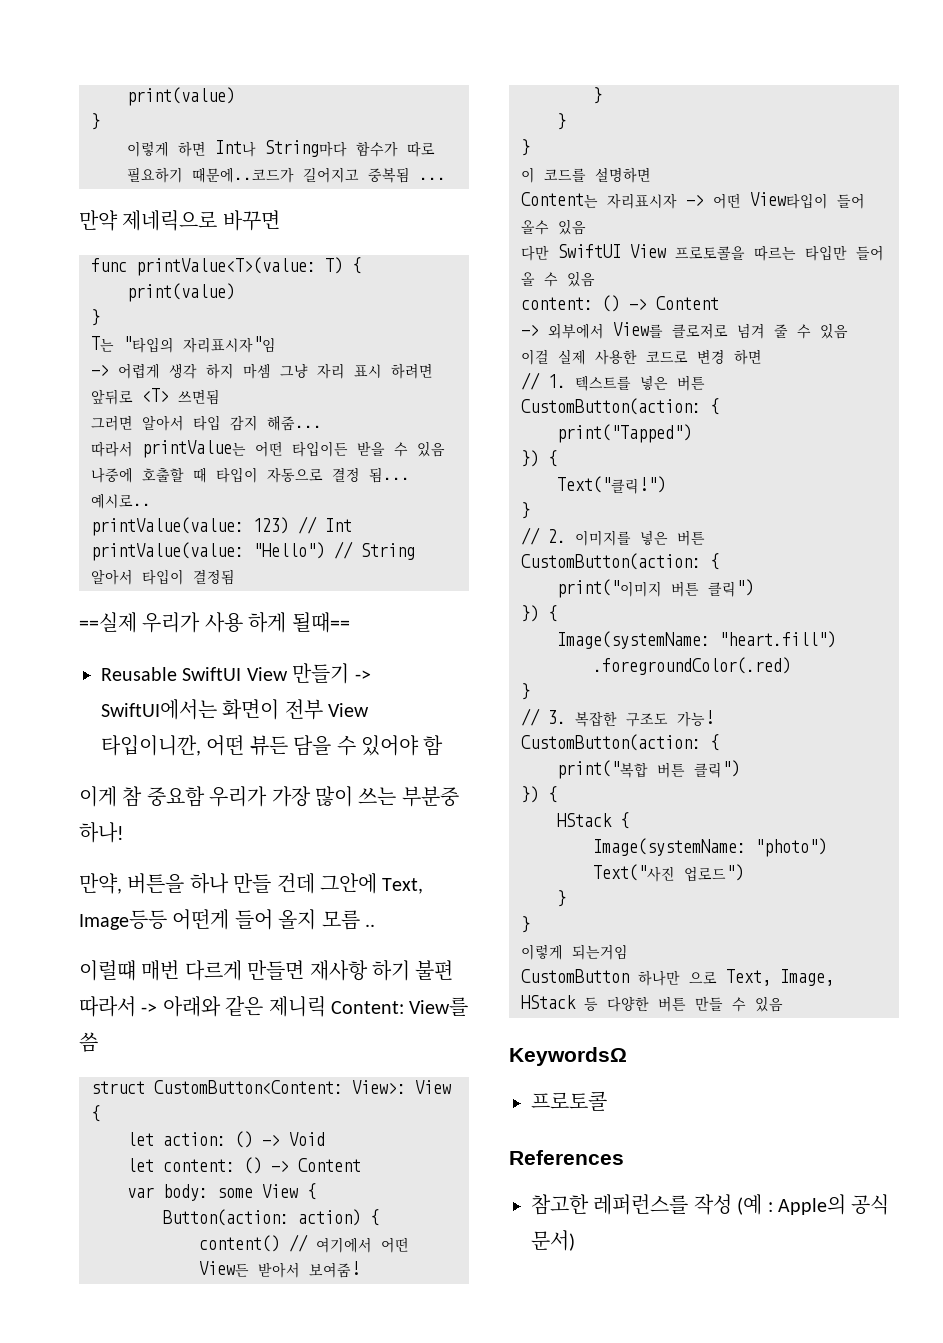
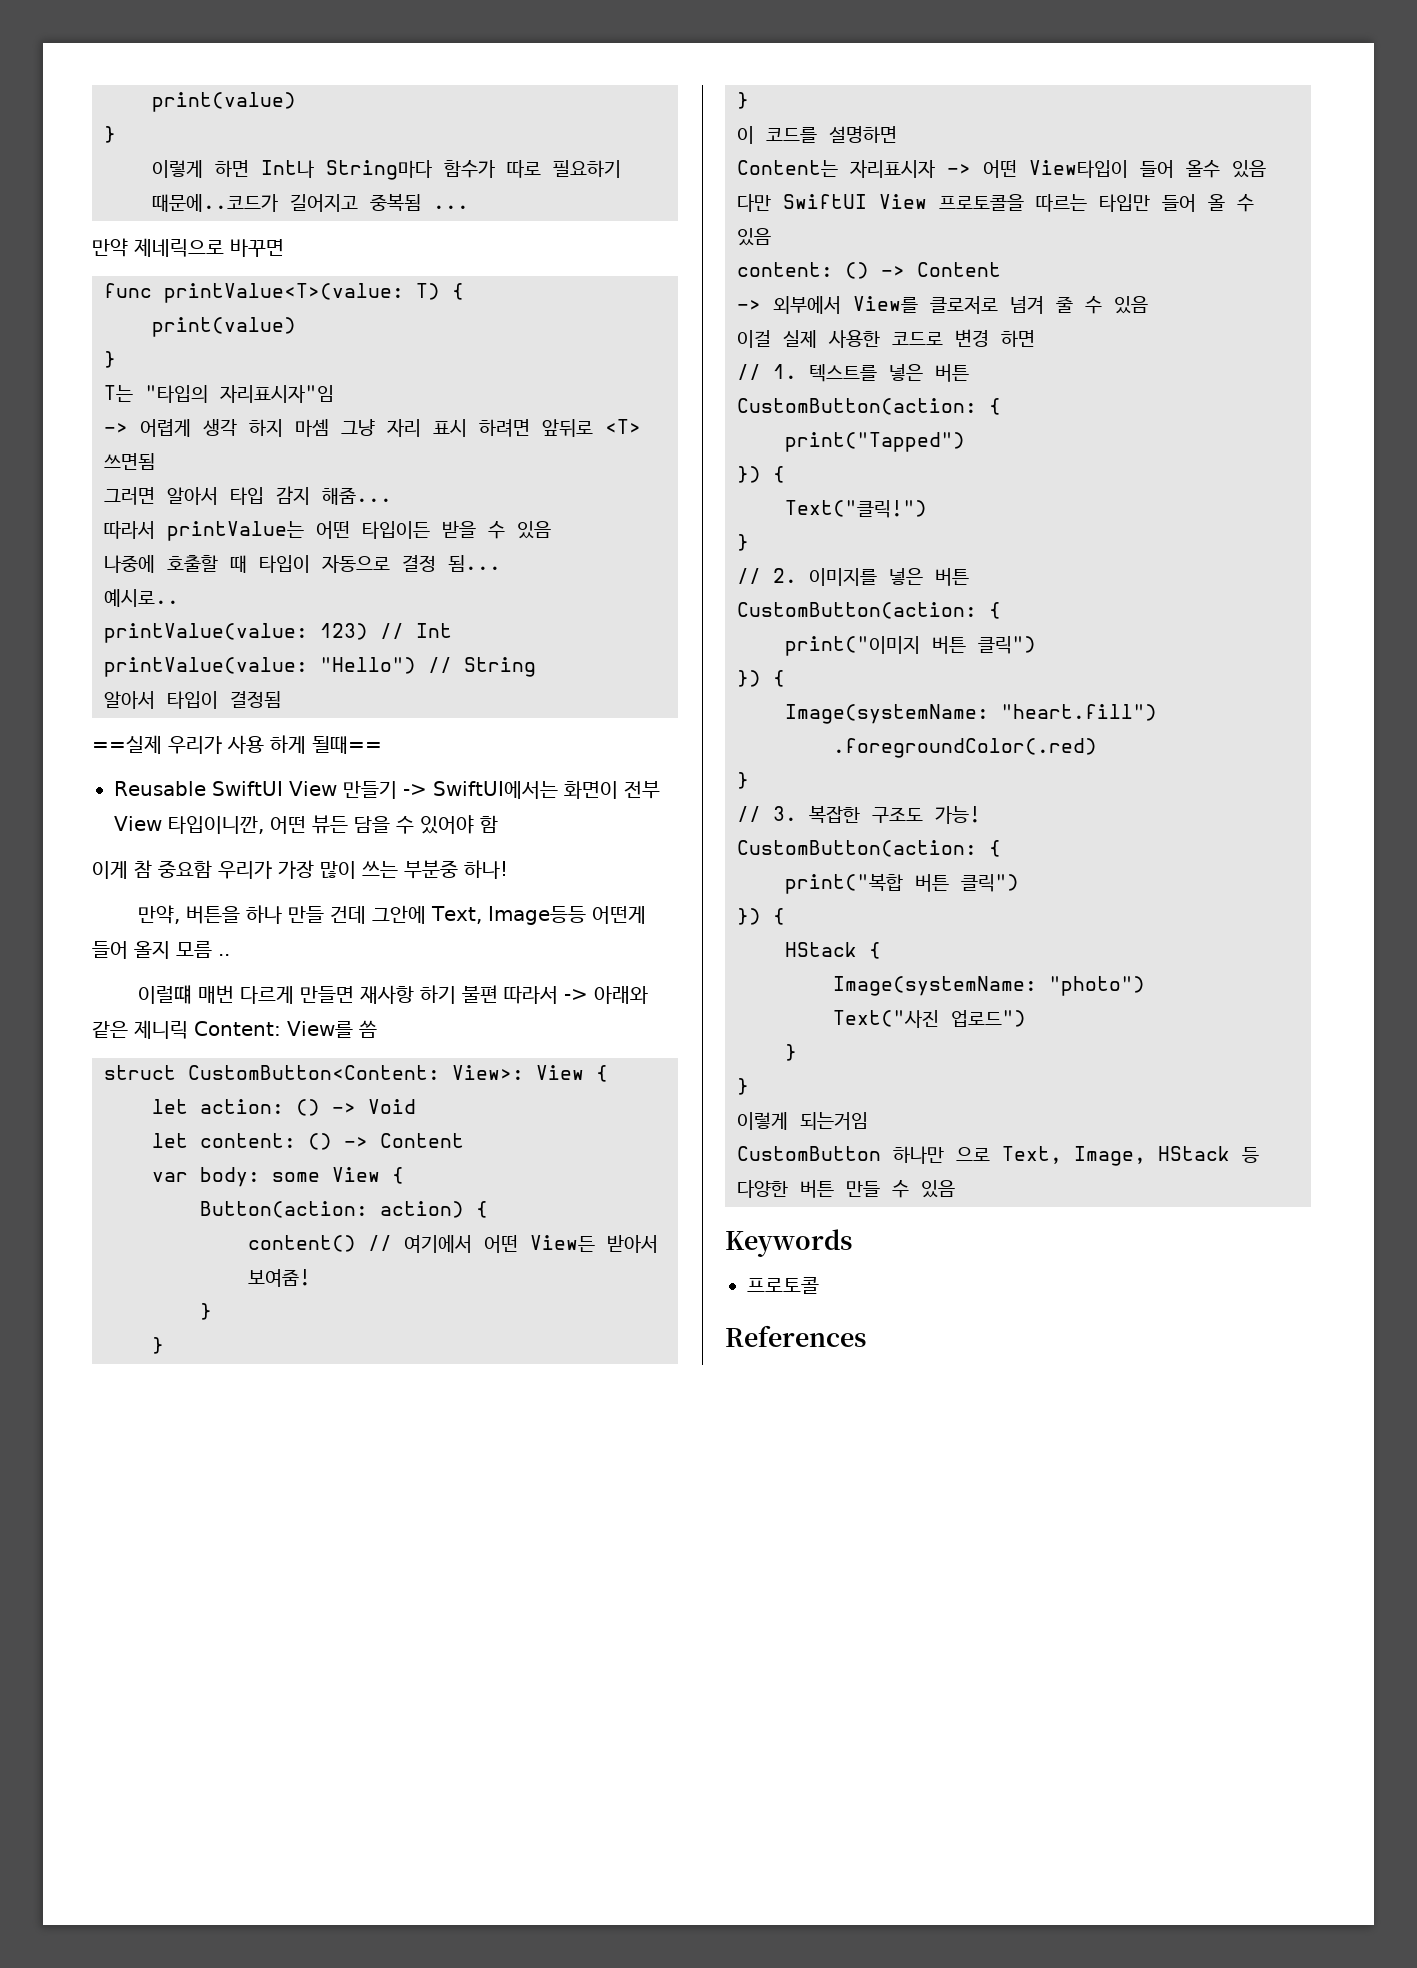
- KeywordsΩ
+ Keywords
- 참고한 레퍼런스를 작성 (예 : Apple의 공식 문서)

